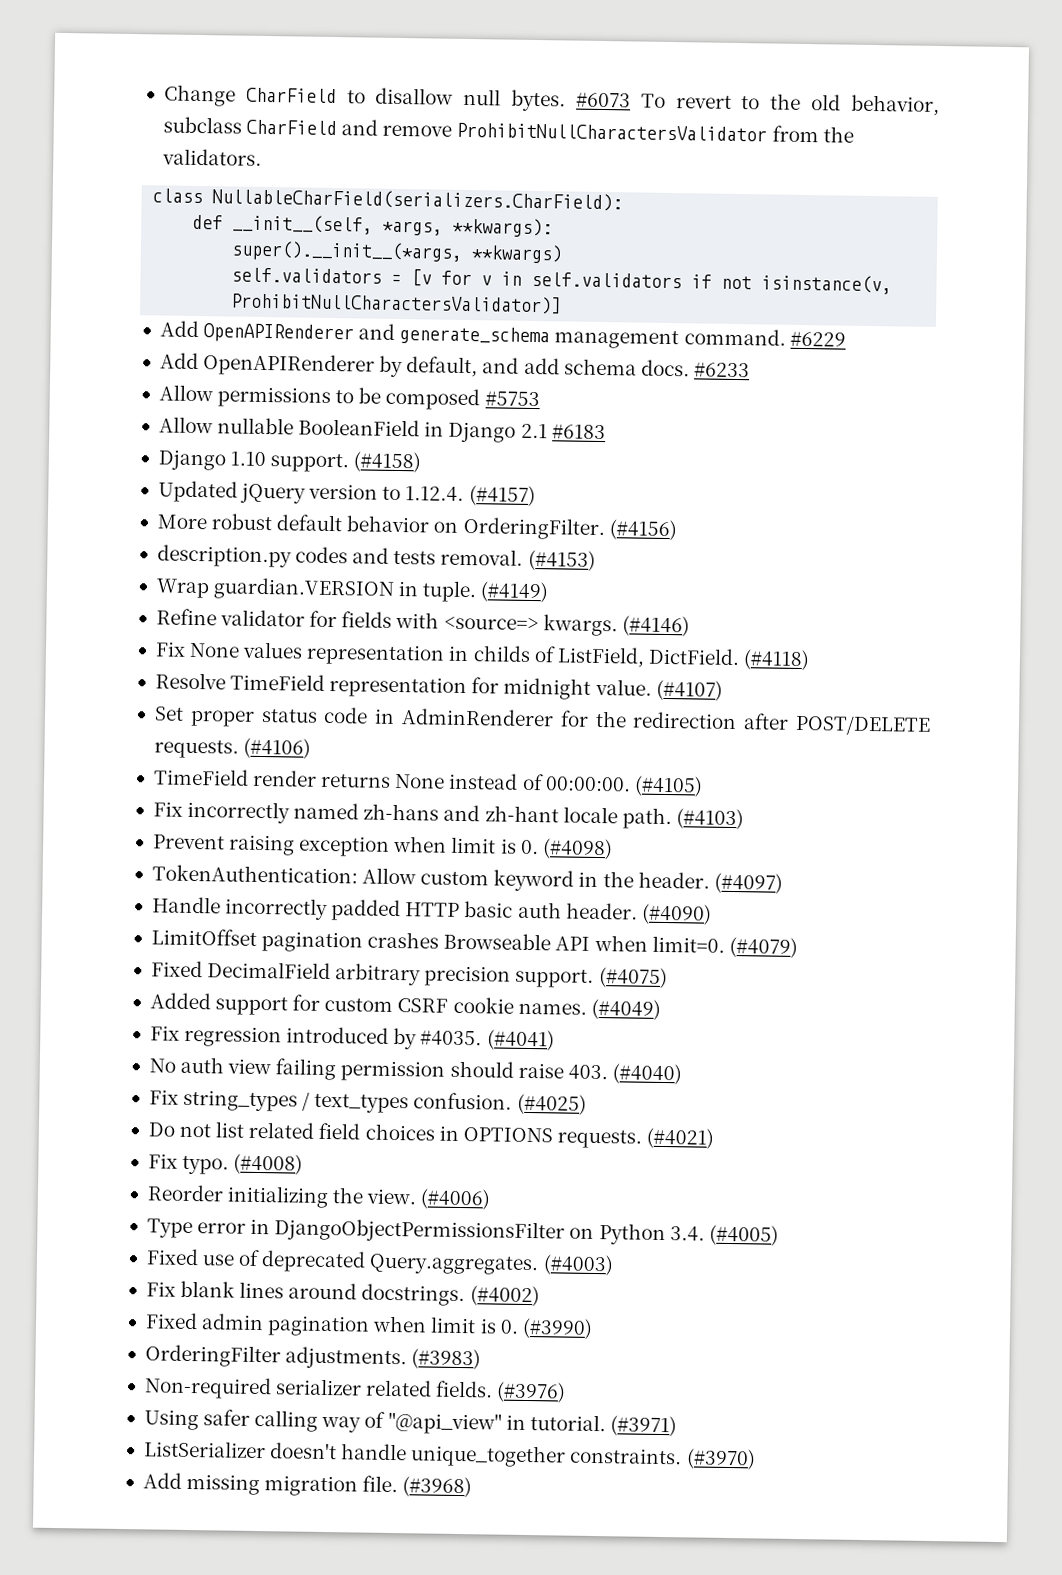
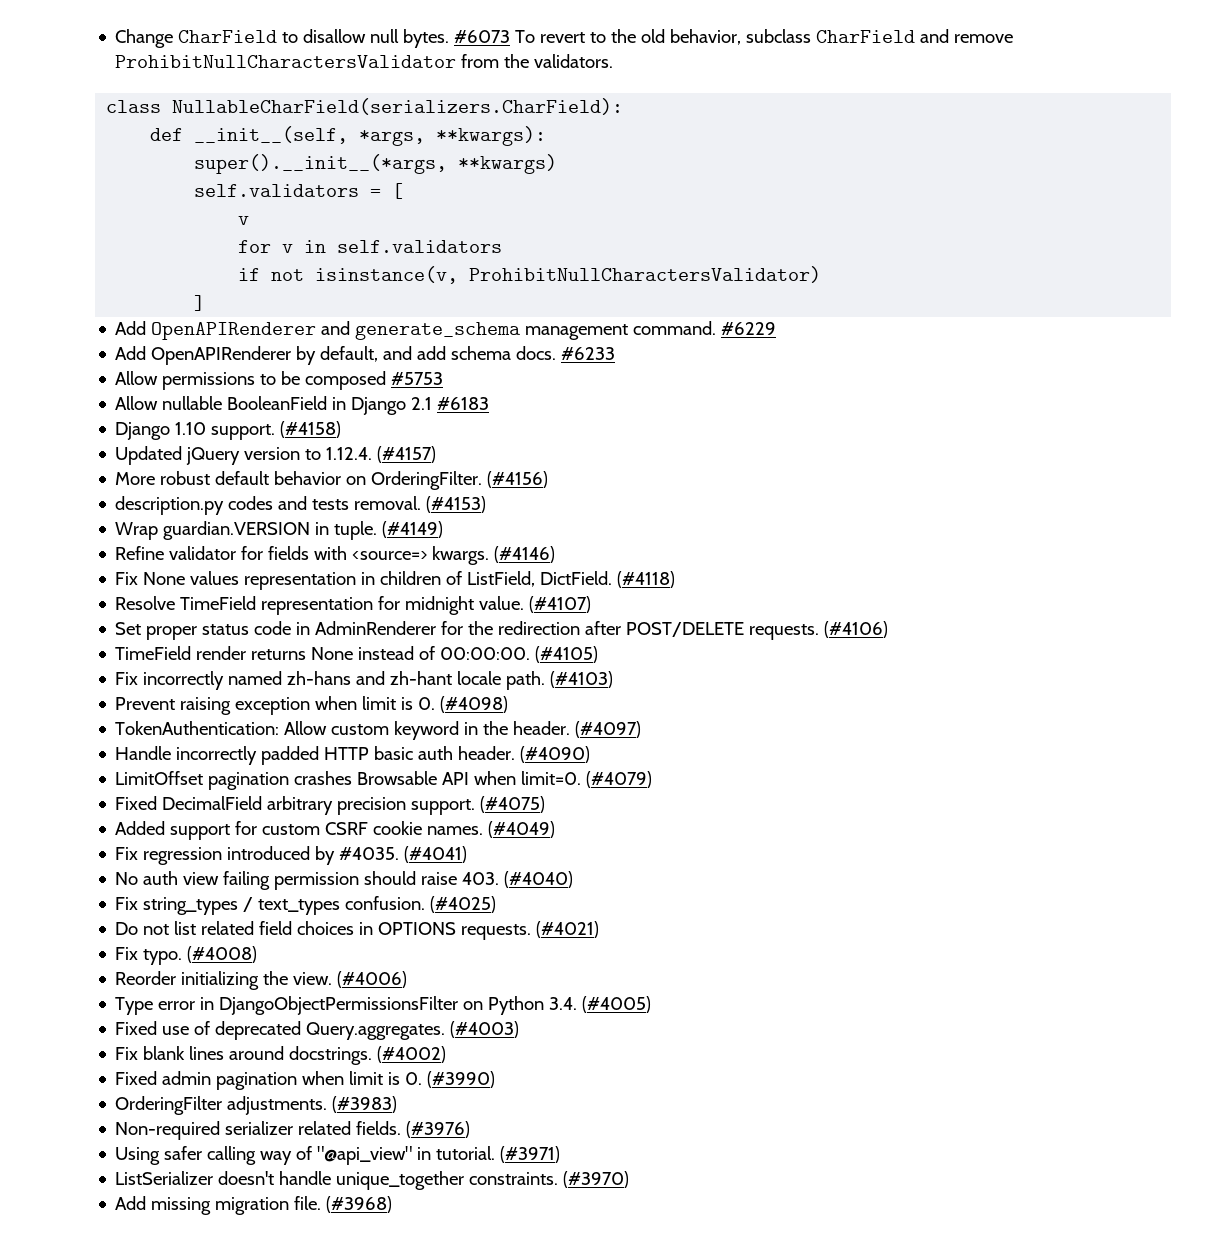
- self.validators = [v for v in self.validators if not isinstance(v, ProhibitNullCharactersValidator)]
+ self.validators = [
+ v
+ for v in self.validators
+ if not isinstance(v, ProhibitNullCharactersValidator)
+ ]
- Fix None values representation in childs of ListField, DictField.
+ Fix None values representation in children of ListField, DictField.
- LimitOffset pagination crashes Browseable API when limit=0.
+ LimitOffset pagination crashes Browsable API when limit=0.

